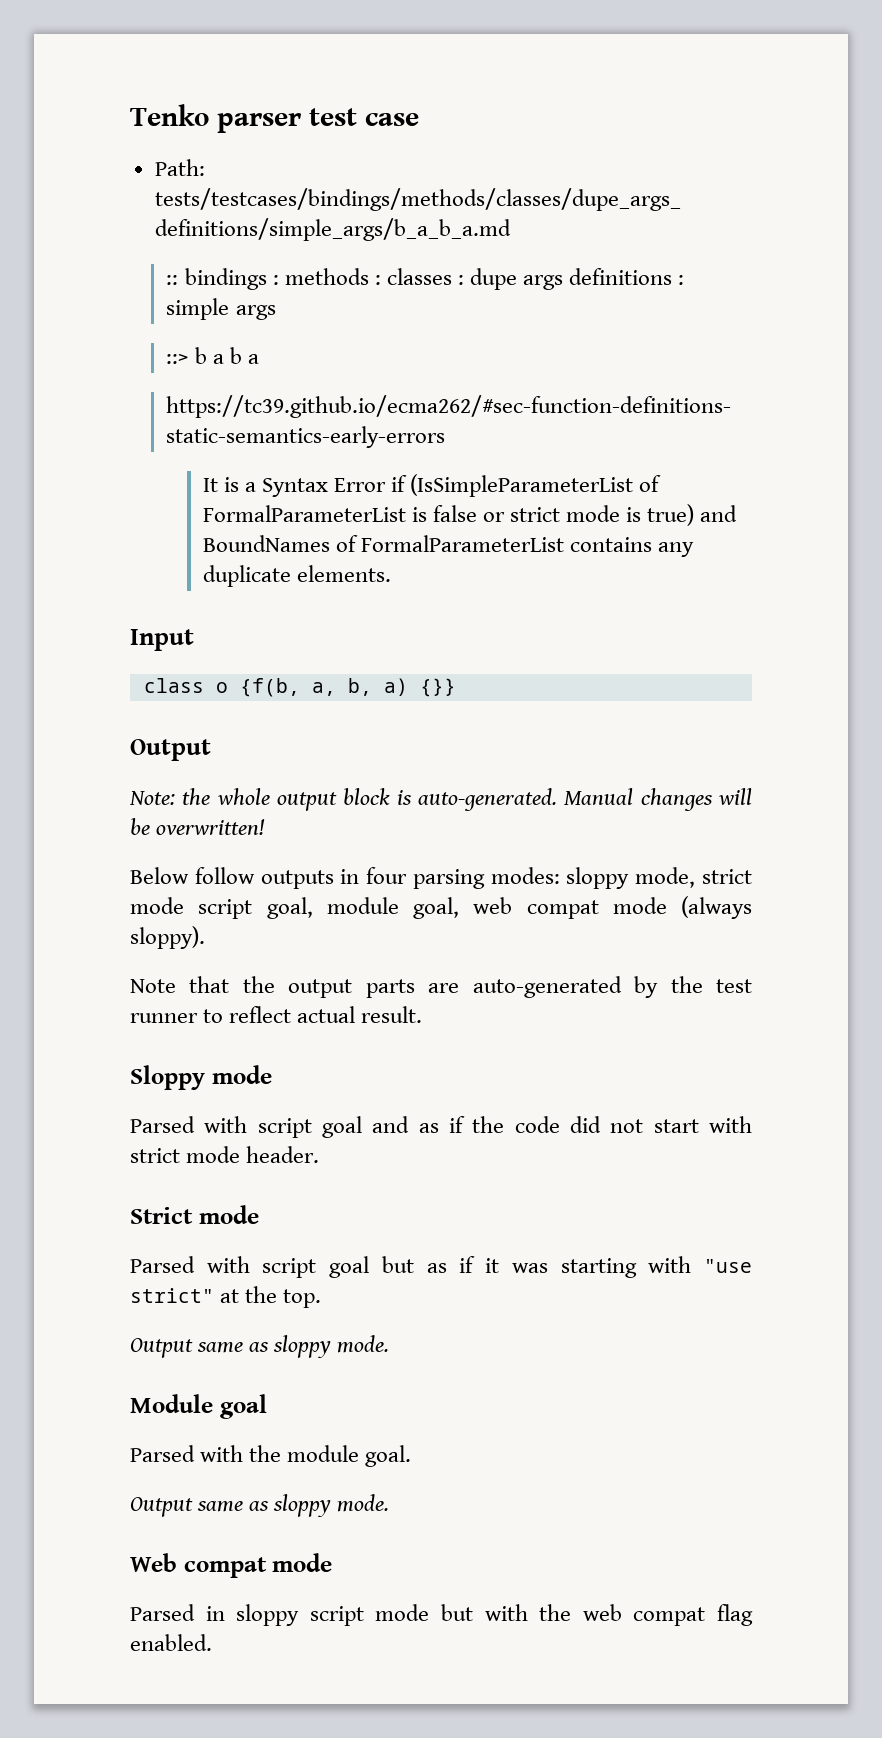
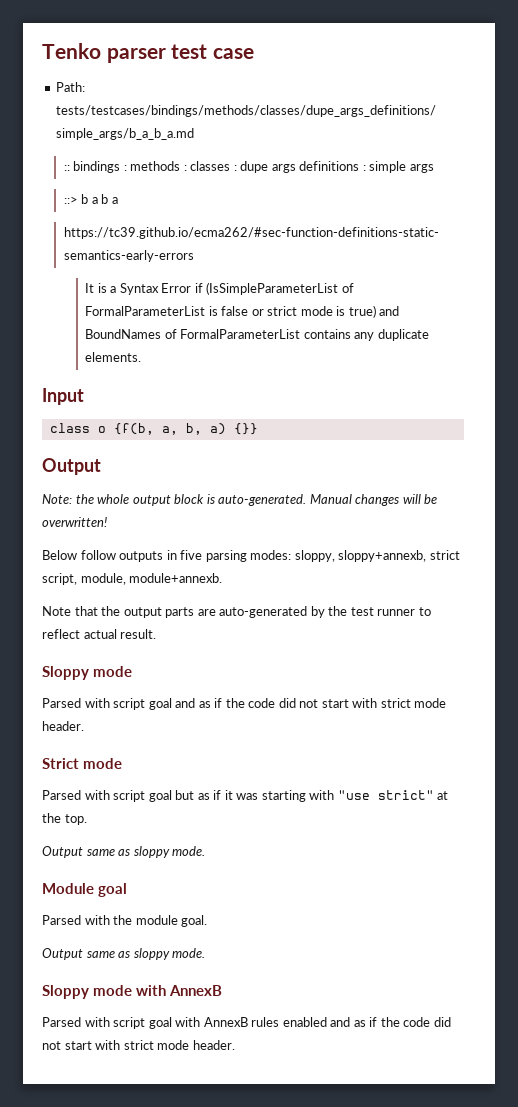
- Below follow outputs in four parsing modes: sloppy mode, strict mode script goal, module goal, web compat mode (always sloppy).
+ Below follow outputs in five parsing modes: sloppy, sloppy+annexb, strict script, module, module+annexb.
- Web compat mode
- Parsed in sloppy script mode but with the web compat flag enabled.
+ Sloppy mode with AnnexB
+ Parsed with script goal with AnnexB rules enabled and as if the code did not start with strict mode header.

